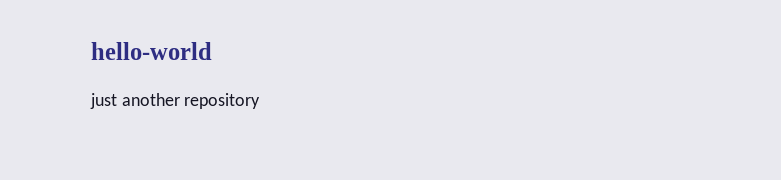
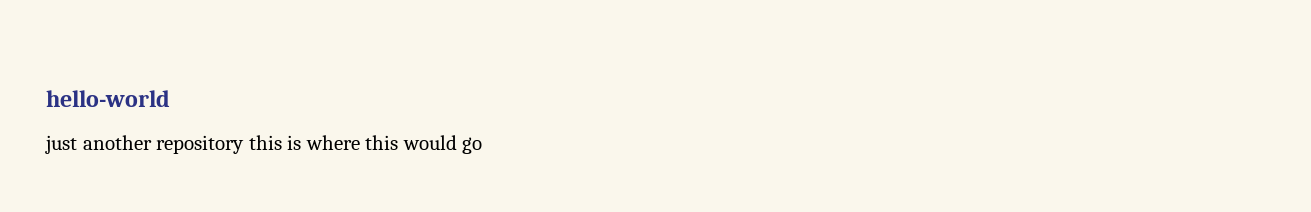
- just another repository
+ just another repository this is where this would go

